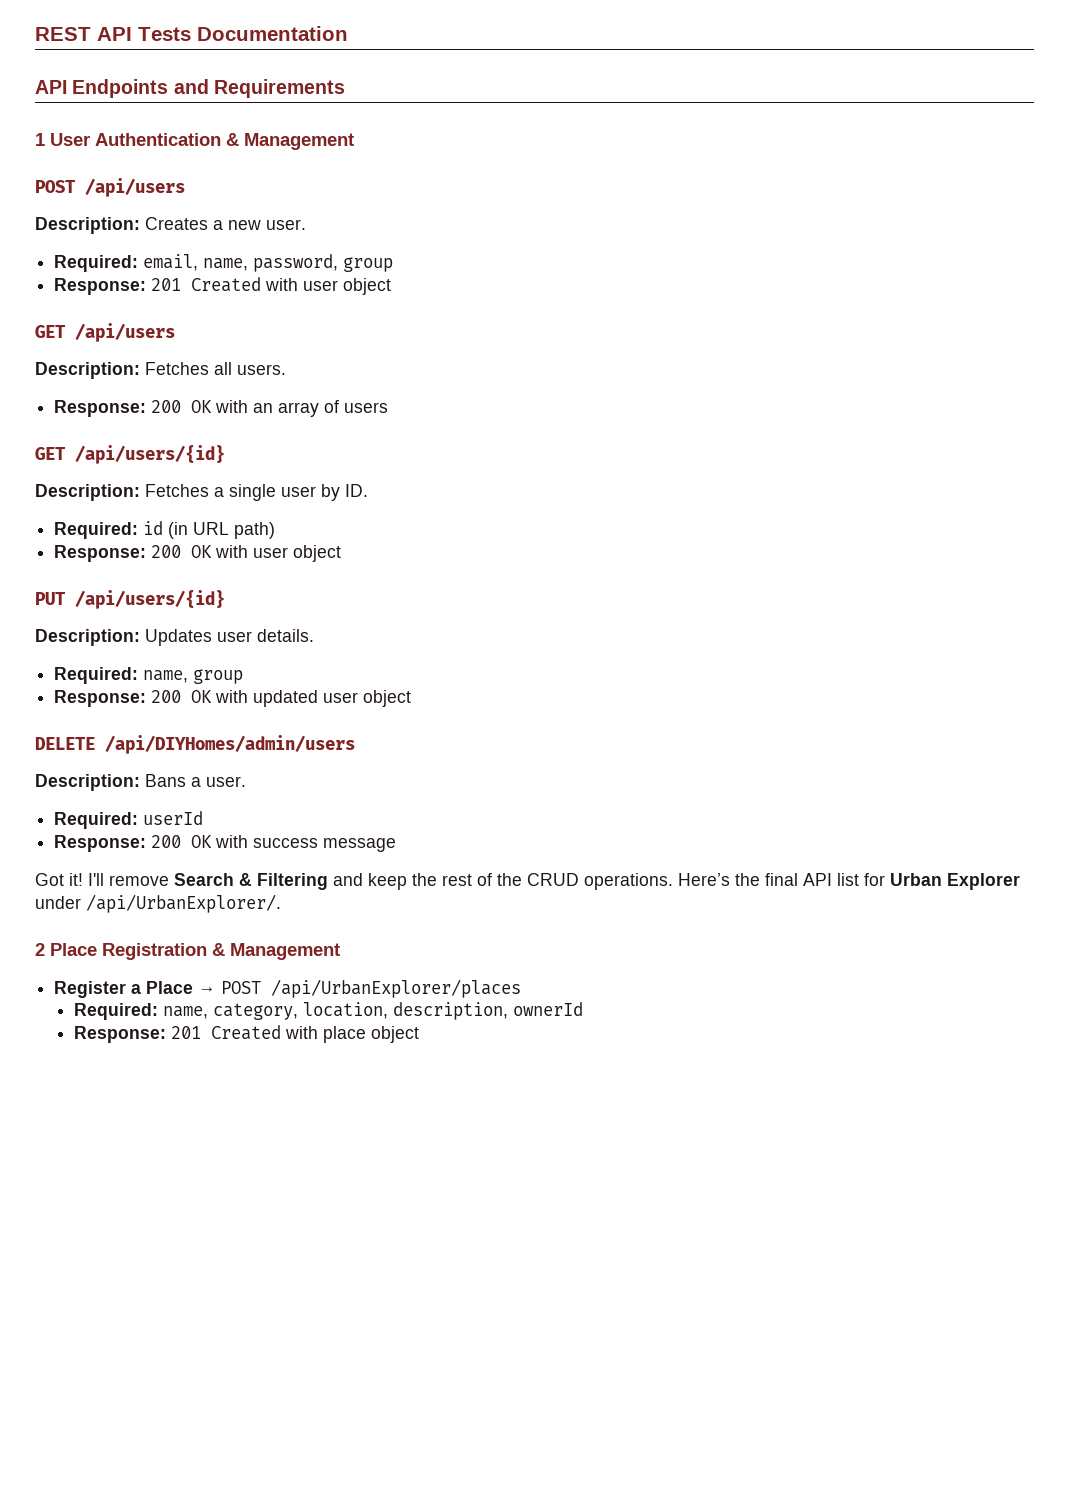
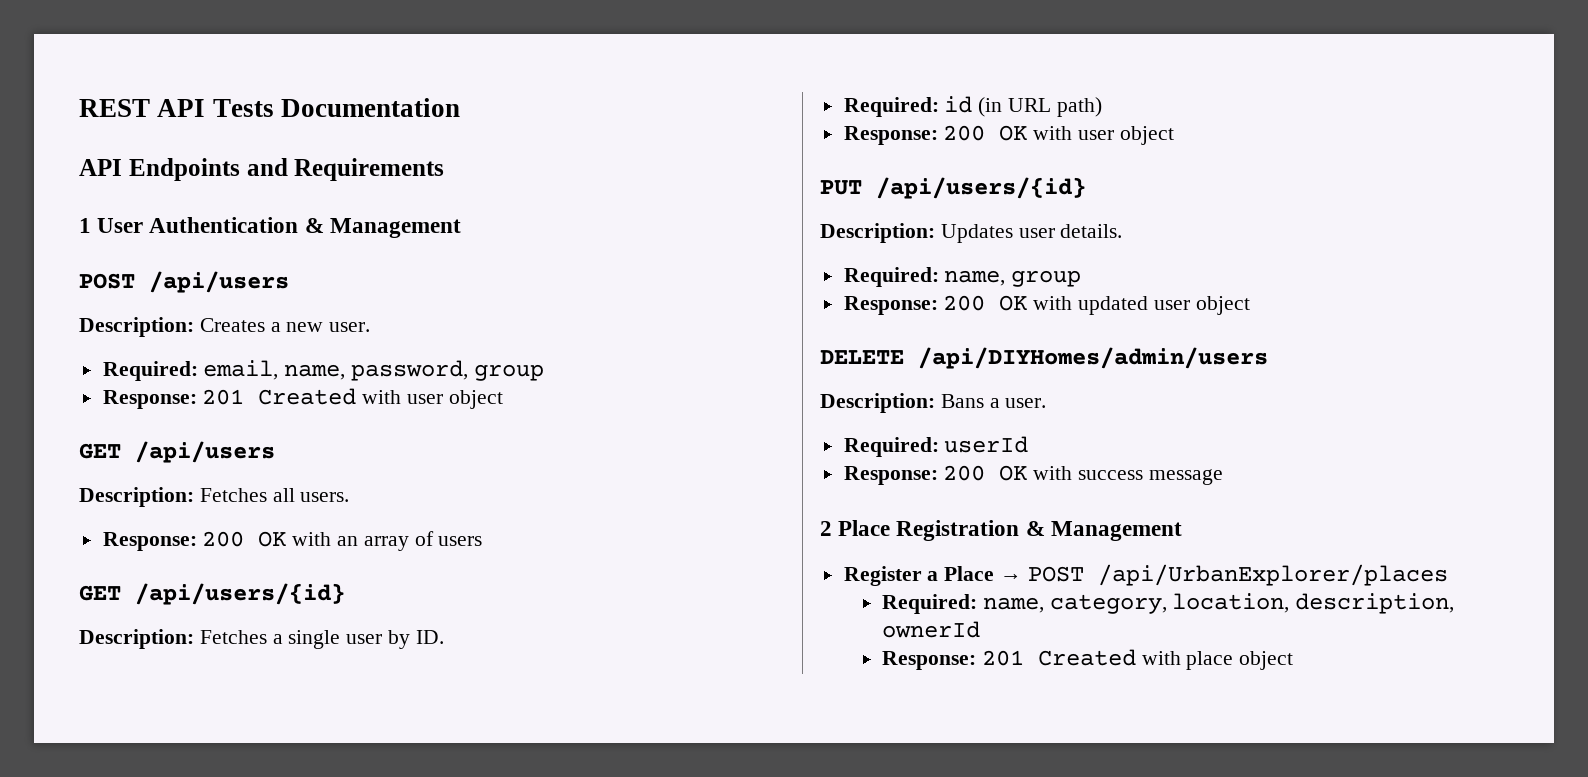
- Got it! I'll remove Search & Filtering and keep the rest of the CRUD operations. Here’s the final API list for Urban Explorer under /api/UrbanExplorer/.

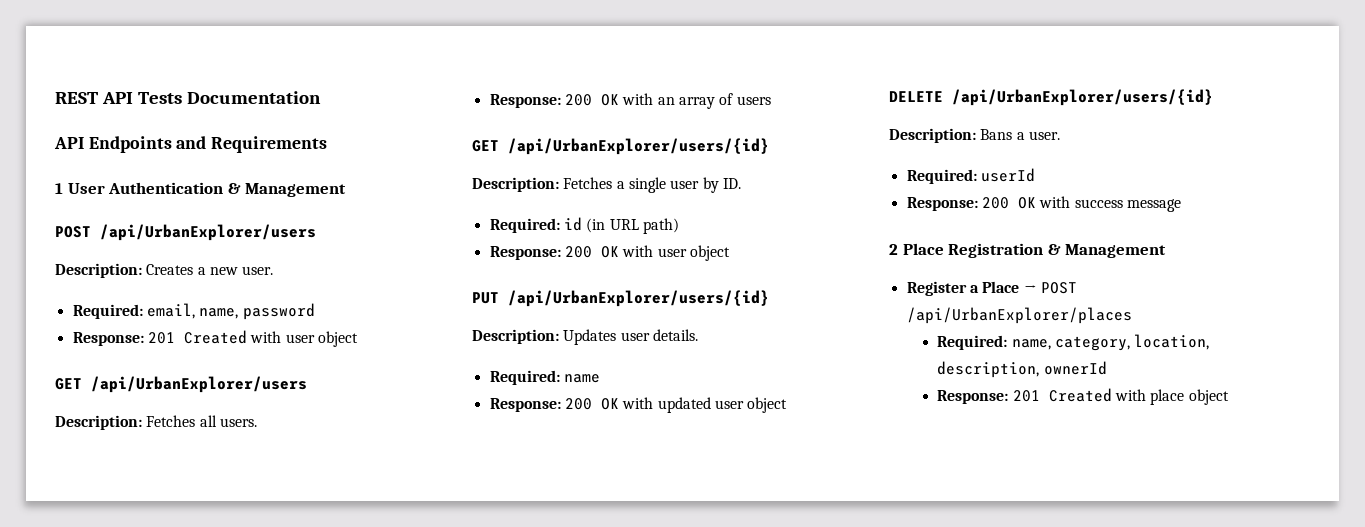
- POST /api/users
+ POST /api/UrbanExplorer/users
- Required: email, name, password, group
+ Required: email, name, password
- GET /api/users
+ GET /api/UrbanExplorer/users
- GET /api/users/{id}
+ GET /api/UrbanExplorer/users/{id}
- PUT /api/users/{id}
+ PUT /api/UrbanExplorer/users/{id}
- Required: name, group
+ Required: name
- DELETE /api/DIYHomes/admin/users
+ DELETE /api/UrbanExplorer/users/{id}

